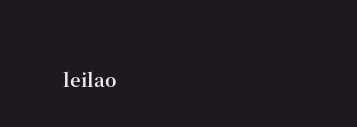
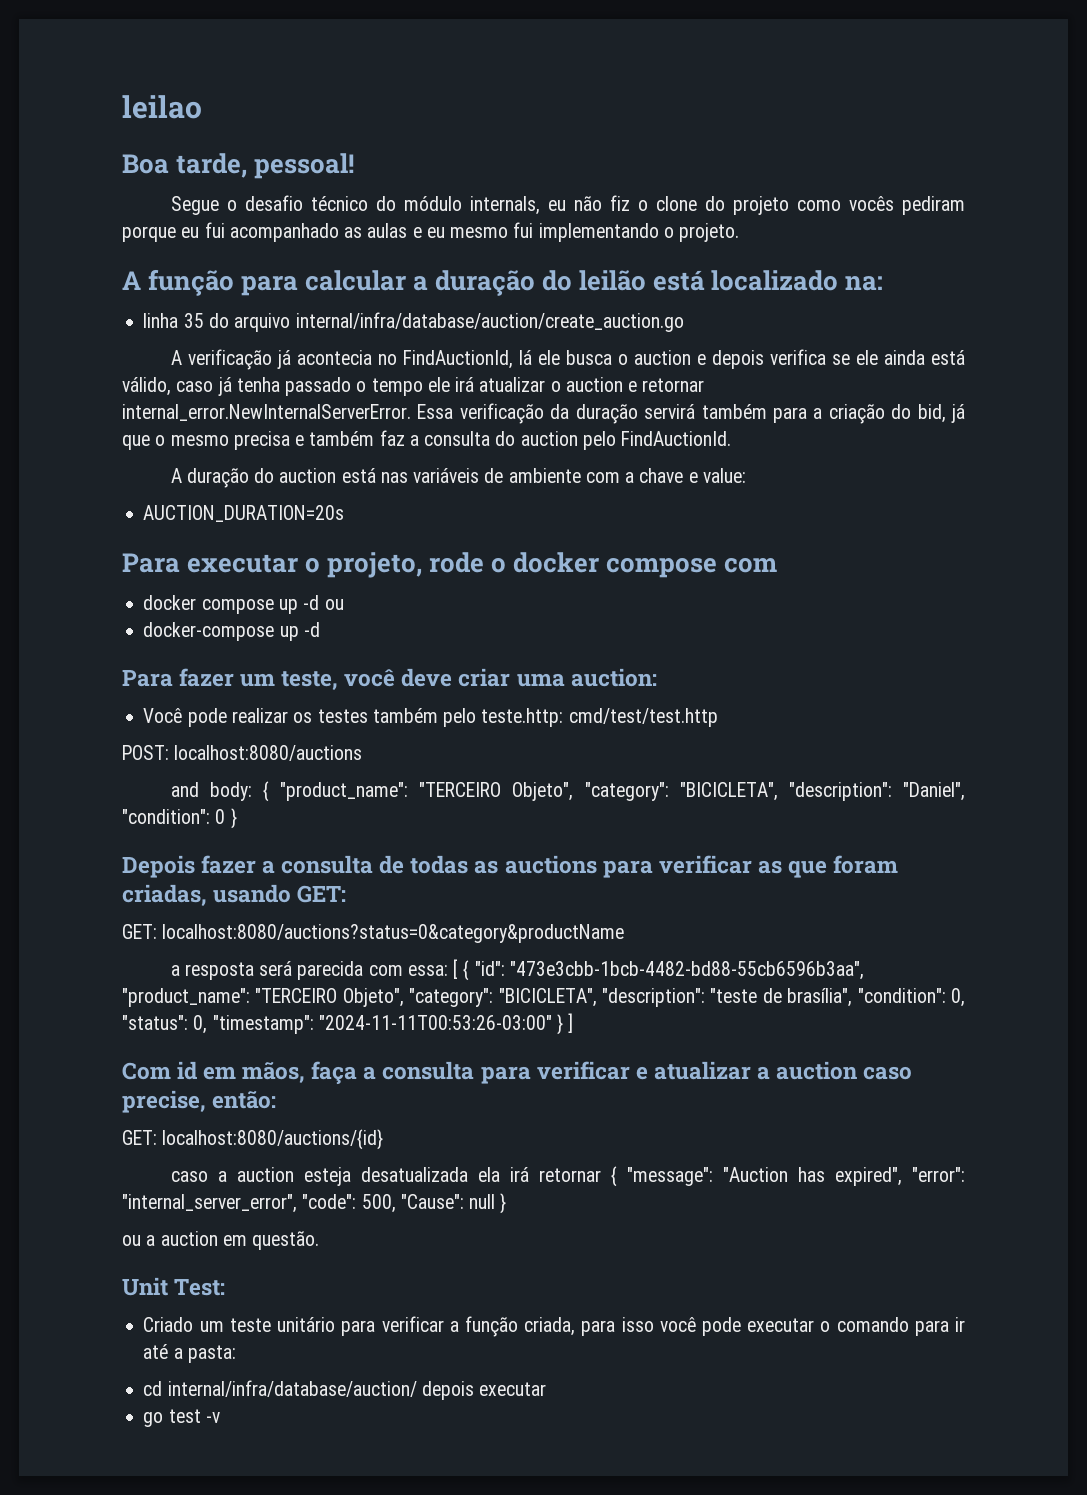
+ Boa tarde, pessoal!
+ Segue o desafio técnico do módulo internals, eu não fiz o clone do projeto como vocês pediram porque eu fui acompanhado as aulas e eu mesmo fui implementando o projeto.
+ A função para calcular a duração do leilão está localizado na:
+ linha 35 do arquivo internal/infra/database/auction/create_auction.go
+ A verificação já acontecia no FindAuctionId, lá ele busca o auction e depois verifica se ele ainda está válido, caso já tenha passado o tempo ele irá atualizar o auction e retornar internal_error.NewInternalServerError. Essa verificação da duração servirá também para a criação do bid, já que o mesmo precisa e também faz a consulta do auction pelo FindAuctionId.
+ A duração do auction está nas variáveis de ambiente com a chave e value:
+ AUCTION_DURATION=20s
+ Para executar o projeto, rode o docker compose com
+ docker compose up -d ou
+ docker-compose up -d
+ Para fazer um teste, você deve criar uma auction:
+ Você pode realizar os testes também pelo teste.http: cmd/test/test.http
+ POST: localhost:8080/auctions
+ and body: { "product_name": "TERCEIRO Objeto", "category": "BICICLETA", "description": "Daniel", "condition": 0 }
+ Depois fazer a consulta de todas as auctions para verificar as que foram criadas, usando GET:
+ GET: localhost:8080/auctions?status=0&category&productName
+ a resposta será parecida com essa: [ { "id": "473e3cbb-1bcb-4482-bd88-55cb6596b3aa", "product_name": "TERCEIRO Objeto", "category": "BICICLETA", "description": "teste de brasília", "condition": 0, "status": 0, "timestamp": "2024-11-11T00:53:26-03:00" } ]
+ Com id em mãos, faça a consulta para verificar e atualizar a auction caso precise, então:
+ GET: localhost:8080/auctions/{id}
+ caso a auction esteja desatualizada ela irá retornar { "message": "Auction has expired", "error": "internal_server_error", "code": 500, "Cause": null }
+ ou a auction em questão.
+ Unit Test:
+ Criado um teste unitário para verificar a função criada, para isso você pode executar o comando para ir até a pasta:
+ cd internal/infra/database/auction/ depois executar
+ go test -v

